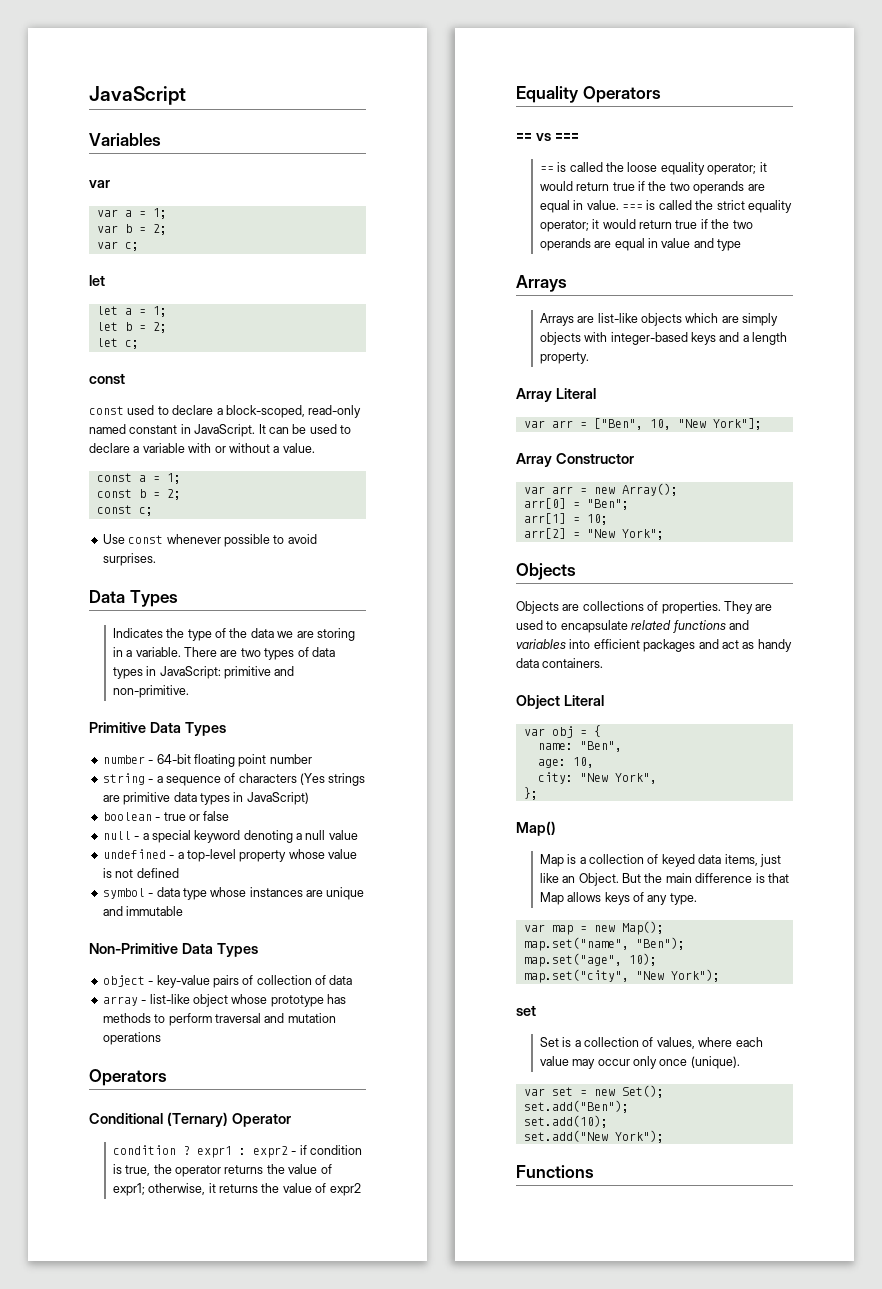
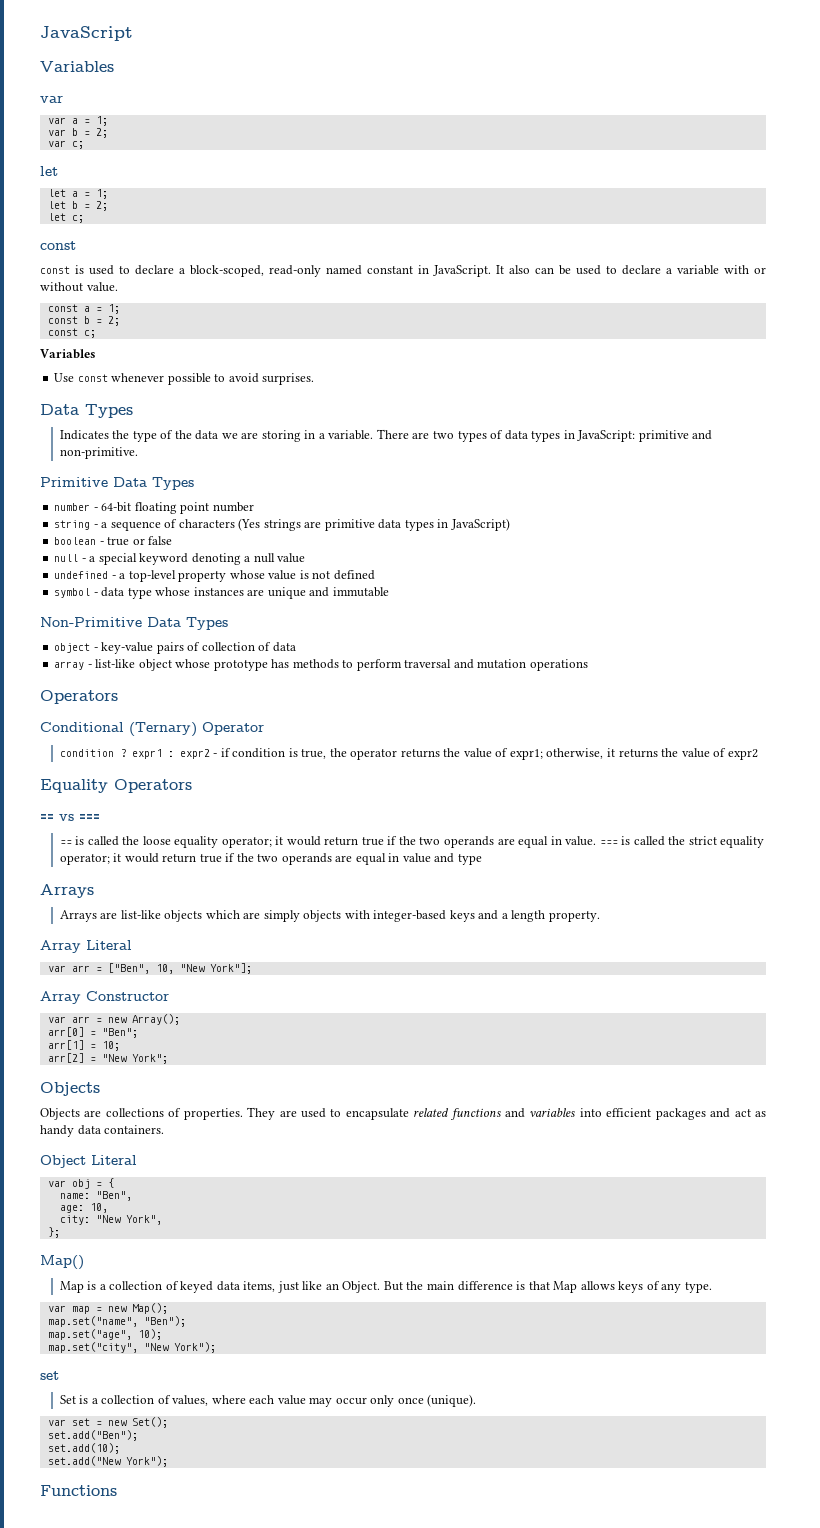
- const used to declare a block-scoped, read-only named constant in JavaScript.
+ const is used to declare a block-scoped, read-only named constant in JavaScript.
- It can be used to declare a variable with or without a value.
+ It also can be used to declare a variable with or without value.
  const c;
+ Variables

